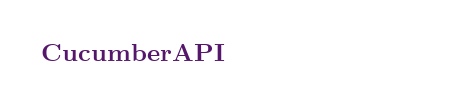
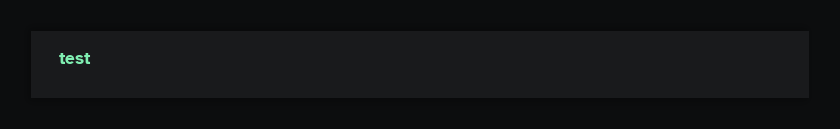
- CucumberAPI
+ test

